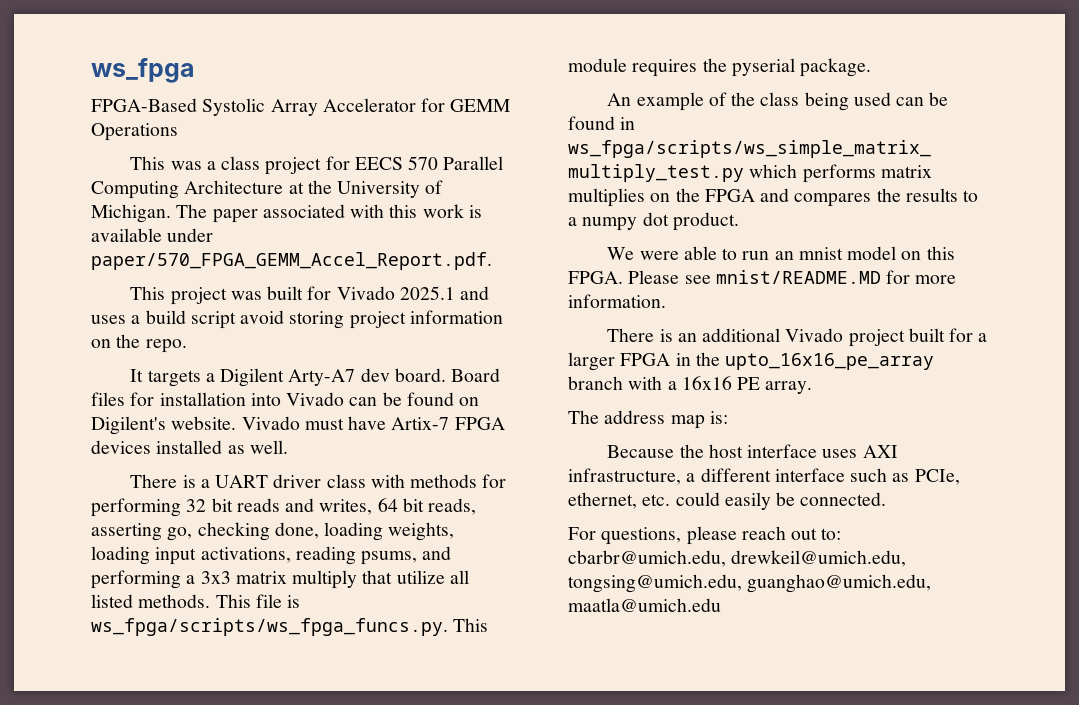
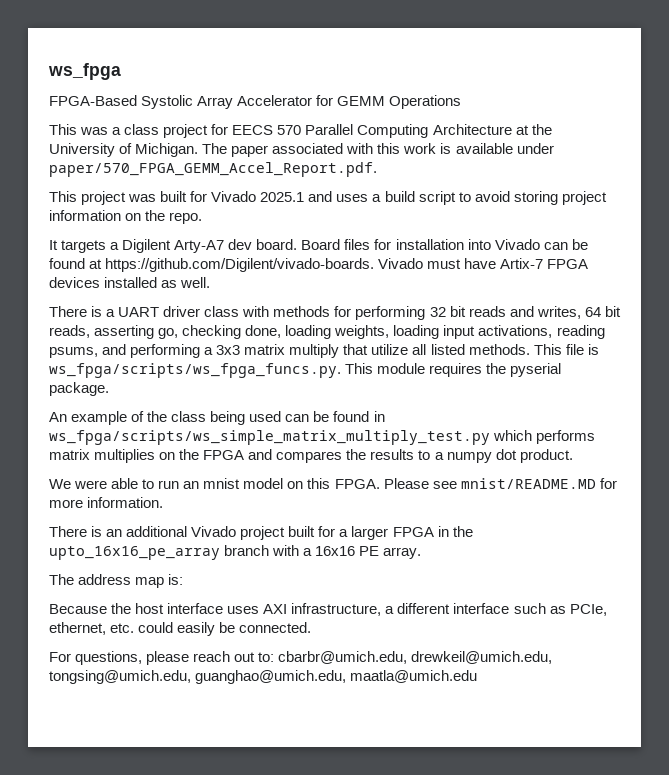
- This project was built for Vivado 2025.1 and uses a build script avoid storing project information on the repo.
+ This project was built for Vivado 2025.1 and uses a build script to avoid storing project information on the repo.
- Board files for installation into Vivado can be found on Digilent's website. Vivado must have Artix-7 FPGA devices installed as well.
+ Board files for installation into Vivado can be found at https://github.com/Digilent/vivado-boards. Vivado must have Artix-7 FPGA devices installed as well.

